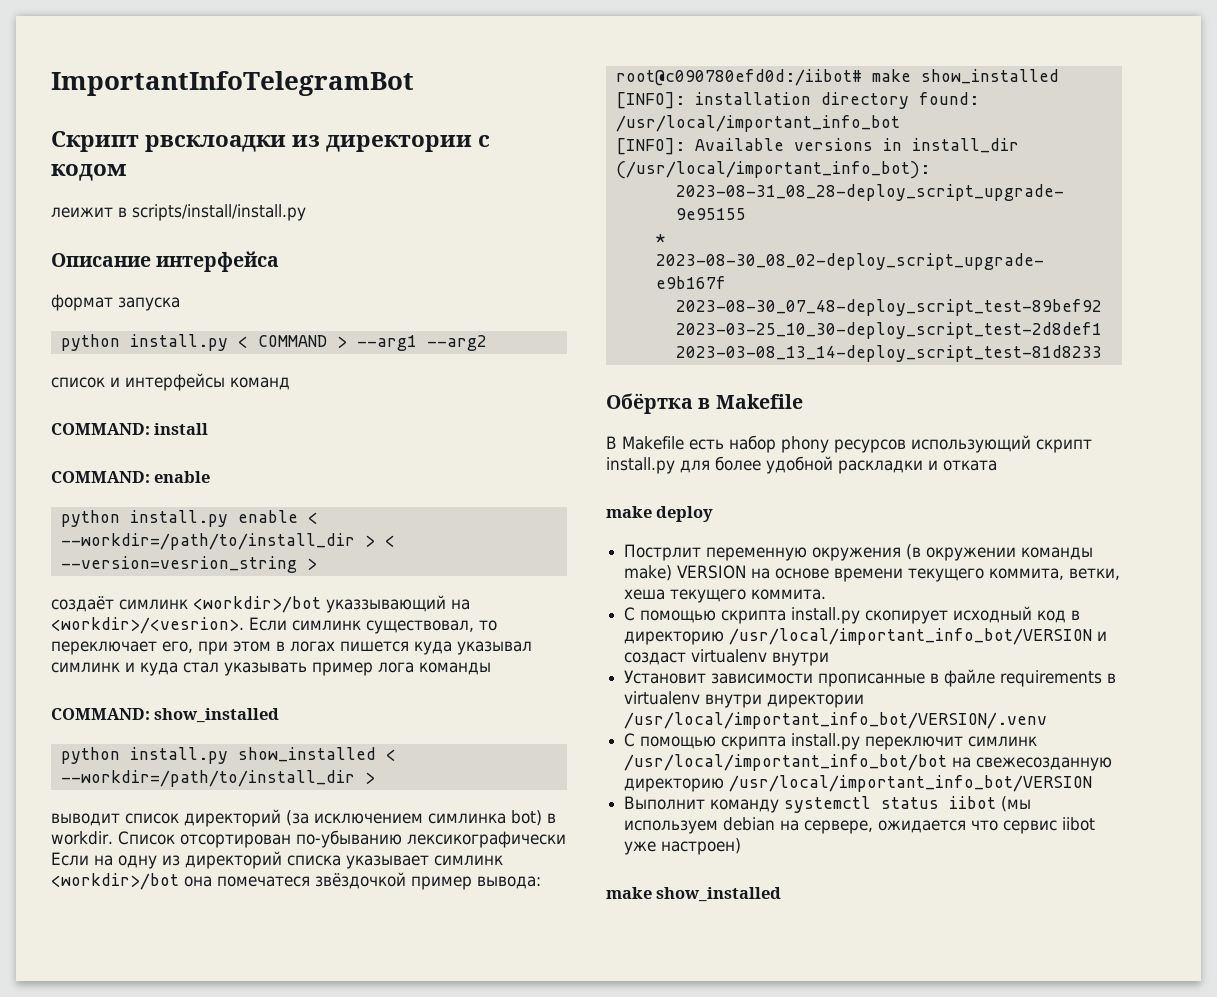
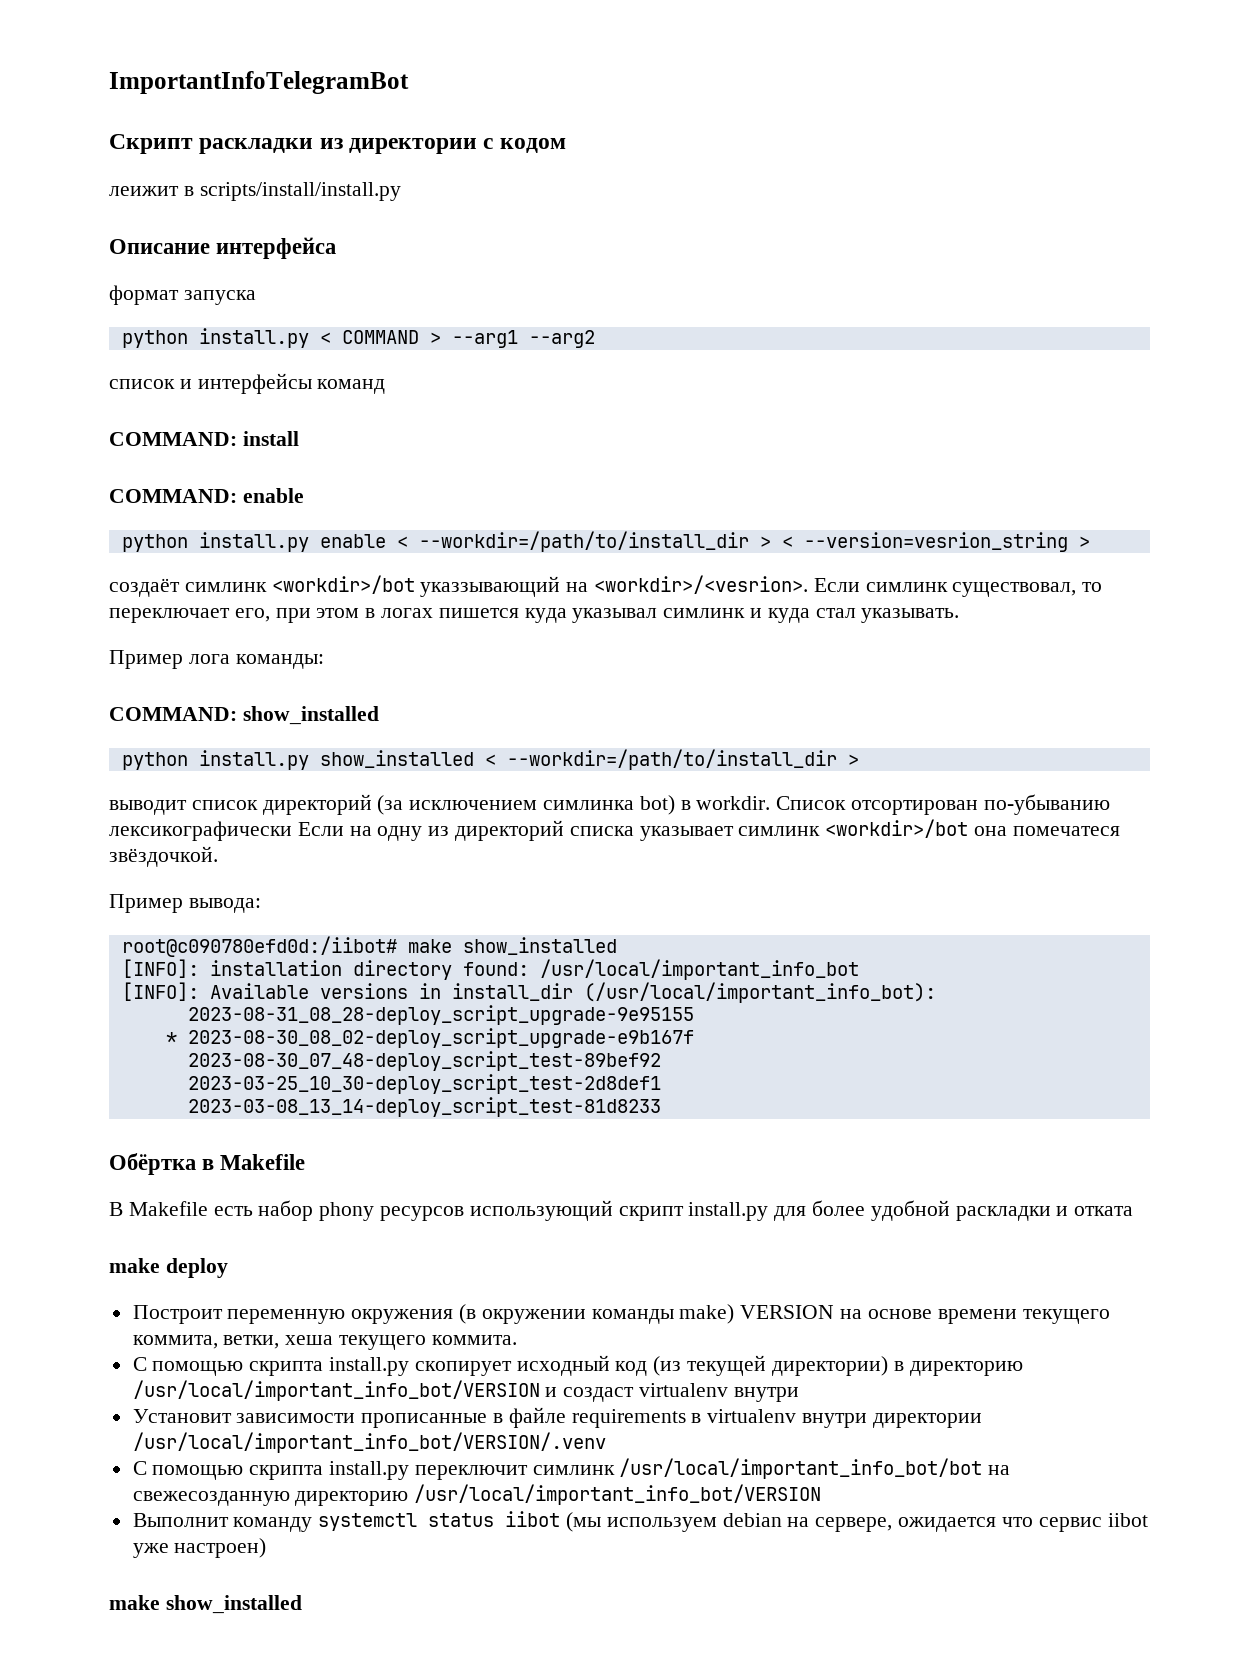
- Скрипт рвсклоадки из директории с кодом
+ Скрипт раскладки из директории с кодом
- Если симлинк существовал, то переключает его, при этом в логах пишется куда указывал симлинк и куда стал указывать пример лога команды
+ Если симлинк существовал, то переключает его, при этом в логах пишется куда указывал симлинк и куда стал указывать.
+ Пример лога команды:
- Список отсортирован по-убыванию лексикографически Если на одну из директорий списка указывает симлинк <workdir>/bot она помечатеся звёздочкой пример вывода:
+ Список отсортирован по-убыванию лексикографически Если на одну из директорий списка указывает симлинк <workdir>/bot она помечатеся звёздочкой.
+ Пример вывода:
- Пострлит переменную окружения (в окружении команды make) VERSION на основе времени текущего коммита, ветки, хеша текущего коммита.
+ Построит переменную окружения (в окружении команды make) VERSION на основе времени текущего коммита, ветки, хеша текущего коммита.
- С помощью скрипта install.py cкопирует исходный код в директорию /usr/local/important_info_bot/VERSION и создаст virtualenv внутри
+ С помощью скрипта install.py cкопирует исходный код (из текущей директории) в директорию /usr/local/important_info_bot/VERSION и создаст virtualenv внутри

